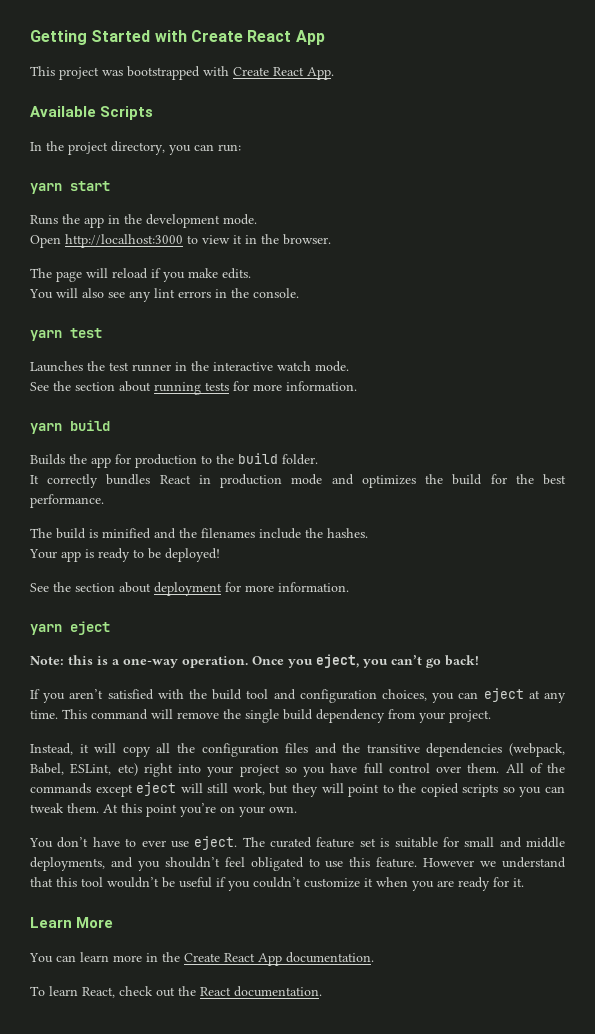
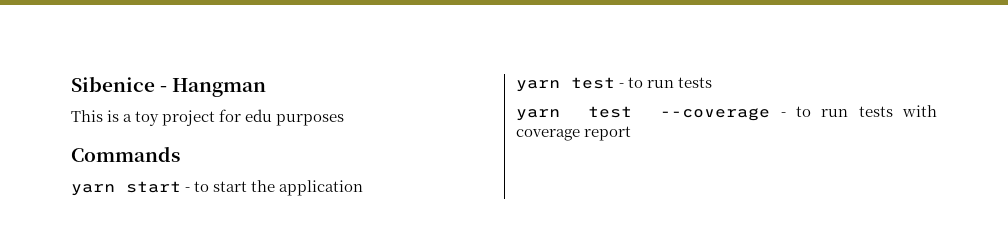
- Getting Started with Create React App
- This project was bootstrapped with Create React App.
- Available Scripts
- In the project directory, you can run:
- yarn start
- Runs the app in the development mode.
- Open http://localhost:3000 to view it in the browser.
- The page will reload if you make edits.
- You will also see any lint errors in the console.
- yarn test
- Launches the test runner in the interactive watch mode.
- See the section about running tests for more information.
- yarn build
- Builds the app for production to the build folder.
- It correctly bundles React in production mode and optimizes the build for the best performance.
- The build is minified and the filenames include the hashes.
- Your app is ready to be deployed!
- See the section about deployment for more information.
- yarn eject
- Note: this is a one-way operation. Once you eject, you can’t go back!
- If you aren’t satisfied with the build tool and configuration choices, you can eject at any time. This command will remove the single build dependency from your project.
- Instead, it will copy all the configuration files and the transitive dependencies (webpack, Babel, ESLint, etc) right into your project so you have full control over them. All of the commands except eject will still work, but they will point to the copied scripts so you can tweak them. At this point you’re on your own.
- You don’t have to ever use eject. The curated feature set is suitable for small and middle deployments, and you shouldn’t feel obligated to use this feature. However we understand that this tool wouldn’t be useful if you couldn’t customize it when you are ready for it.
- Learn More
- You can learn more in the Create React App documentation.
- To learn React, check out the React documentation.
+ Sibenice - Hangman
+ This is a toy project for edu purposes
+ Commands
+ yarn start - to start the application
+ yarn test - to run tests
+ yarn test --coverage - to run tests with coverage report

